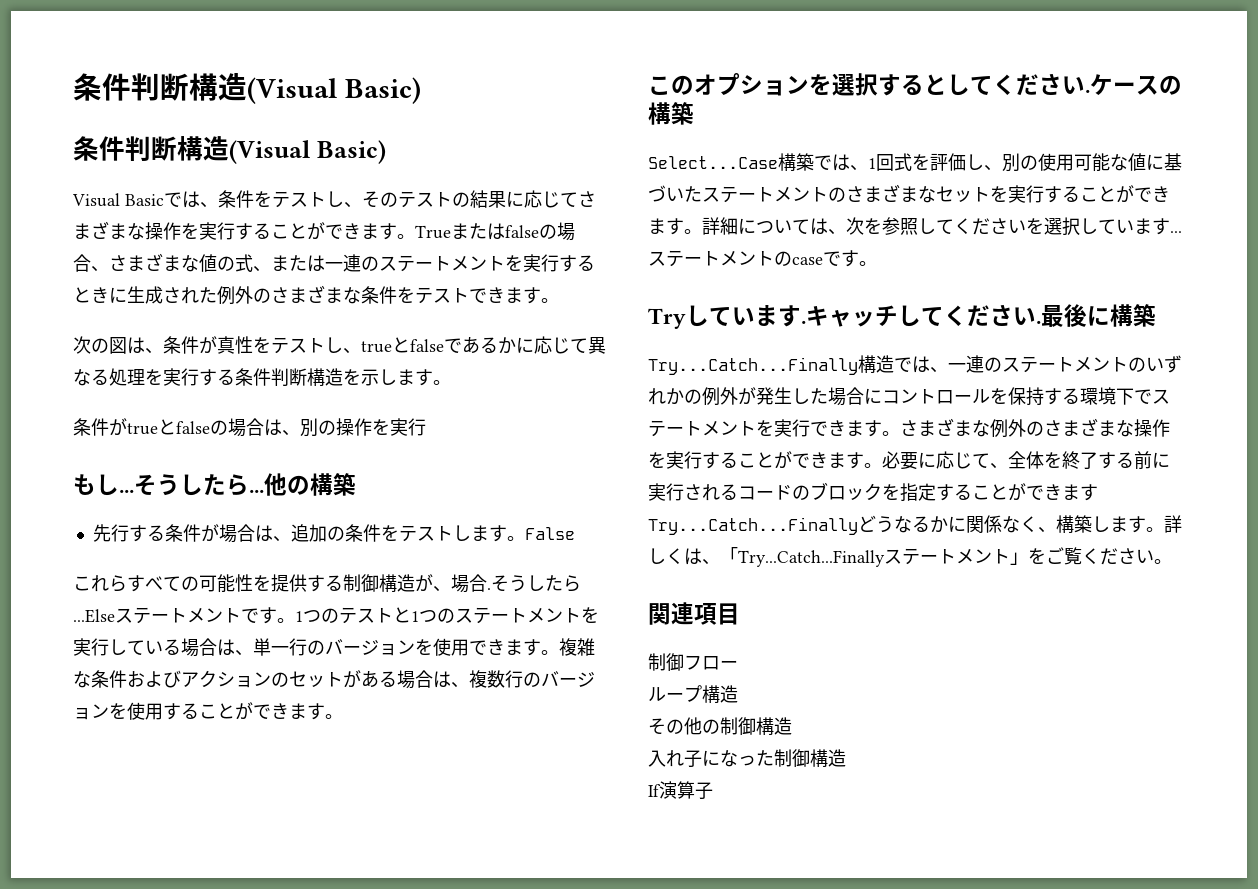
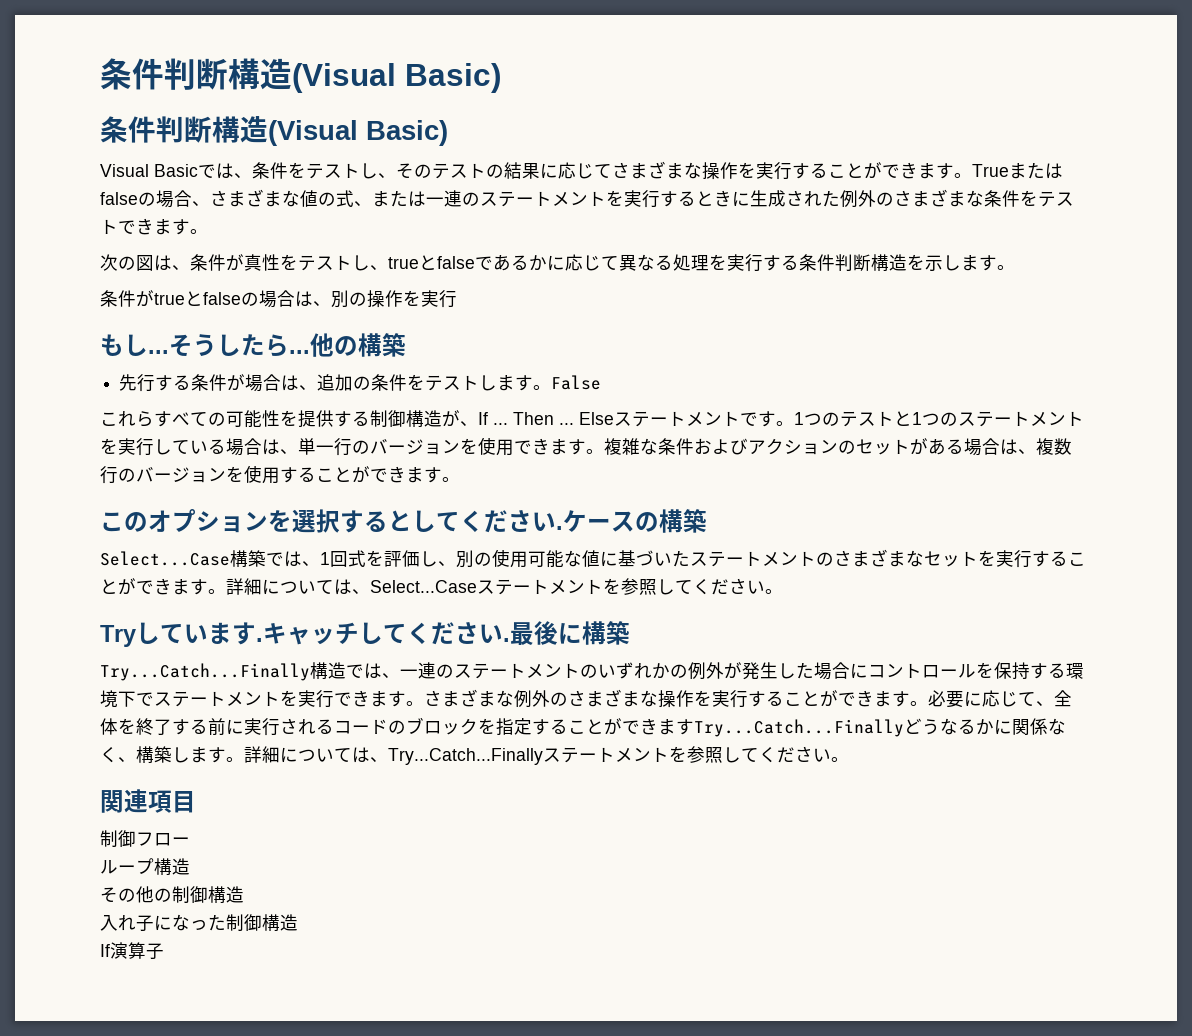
- これらすべての可能性を提供する制御構造が、場合.そうしたら...Elseステートメントです。
+ これらすべての可能性を提供する制御構造が、If ... Then ... Elseステートメントです。
- 詳細については、次を参照してくださいを選択しています...ステートメントのcaseです。
+ 詳細については、Select...Caseステートメントを参照してください。
- 詳しくは、「Try...Catch...Finallyステートメント」をご覧ください。
+ 詳細については、Try...Catch...Finallyステートメントを参照してください。

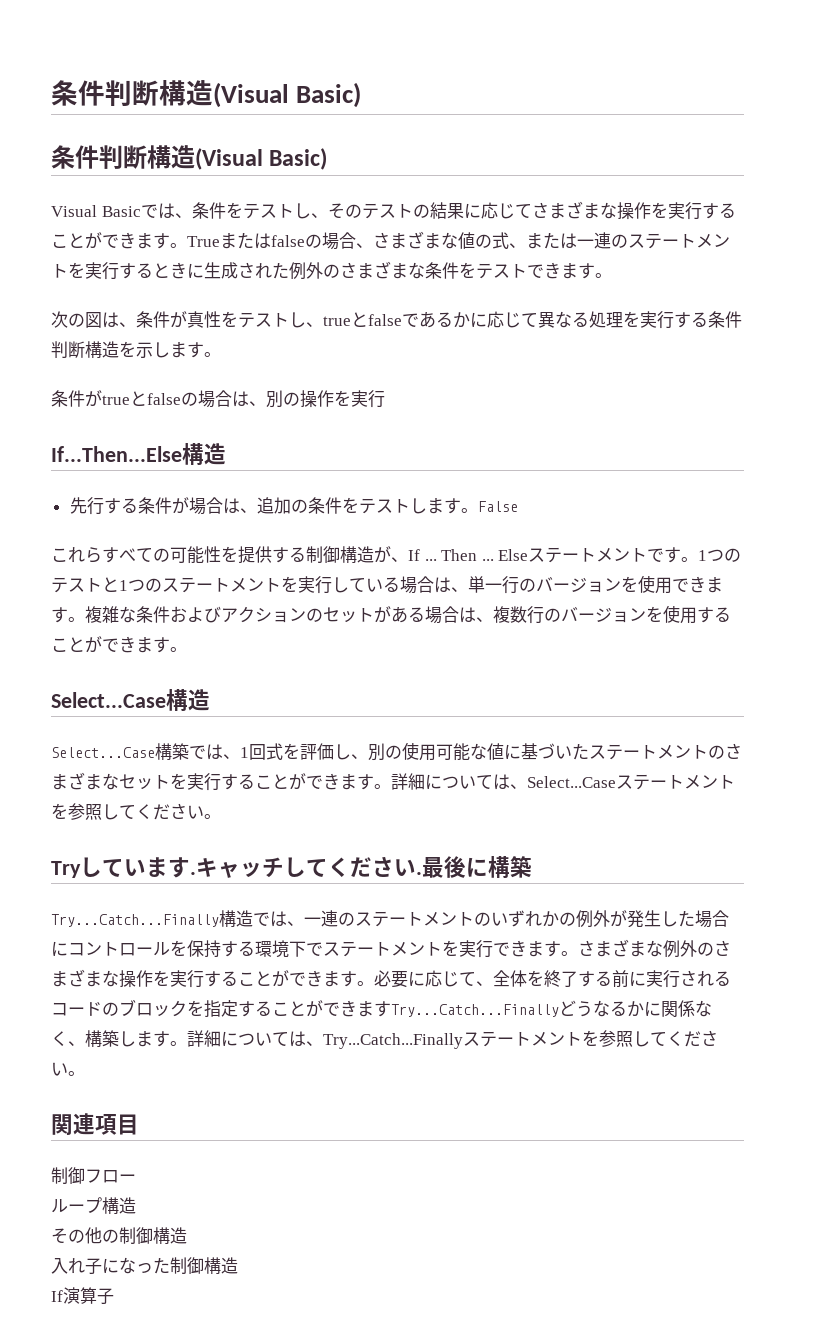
- もし...そうしたら...他の構築
+ If...Then...Else構造
- このオプションを選択するとしてください.ケースの構築
+ Select...Case構造

